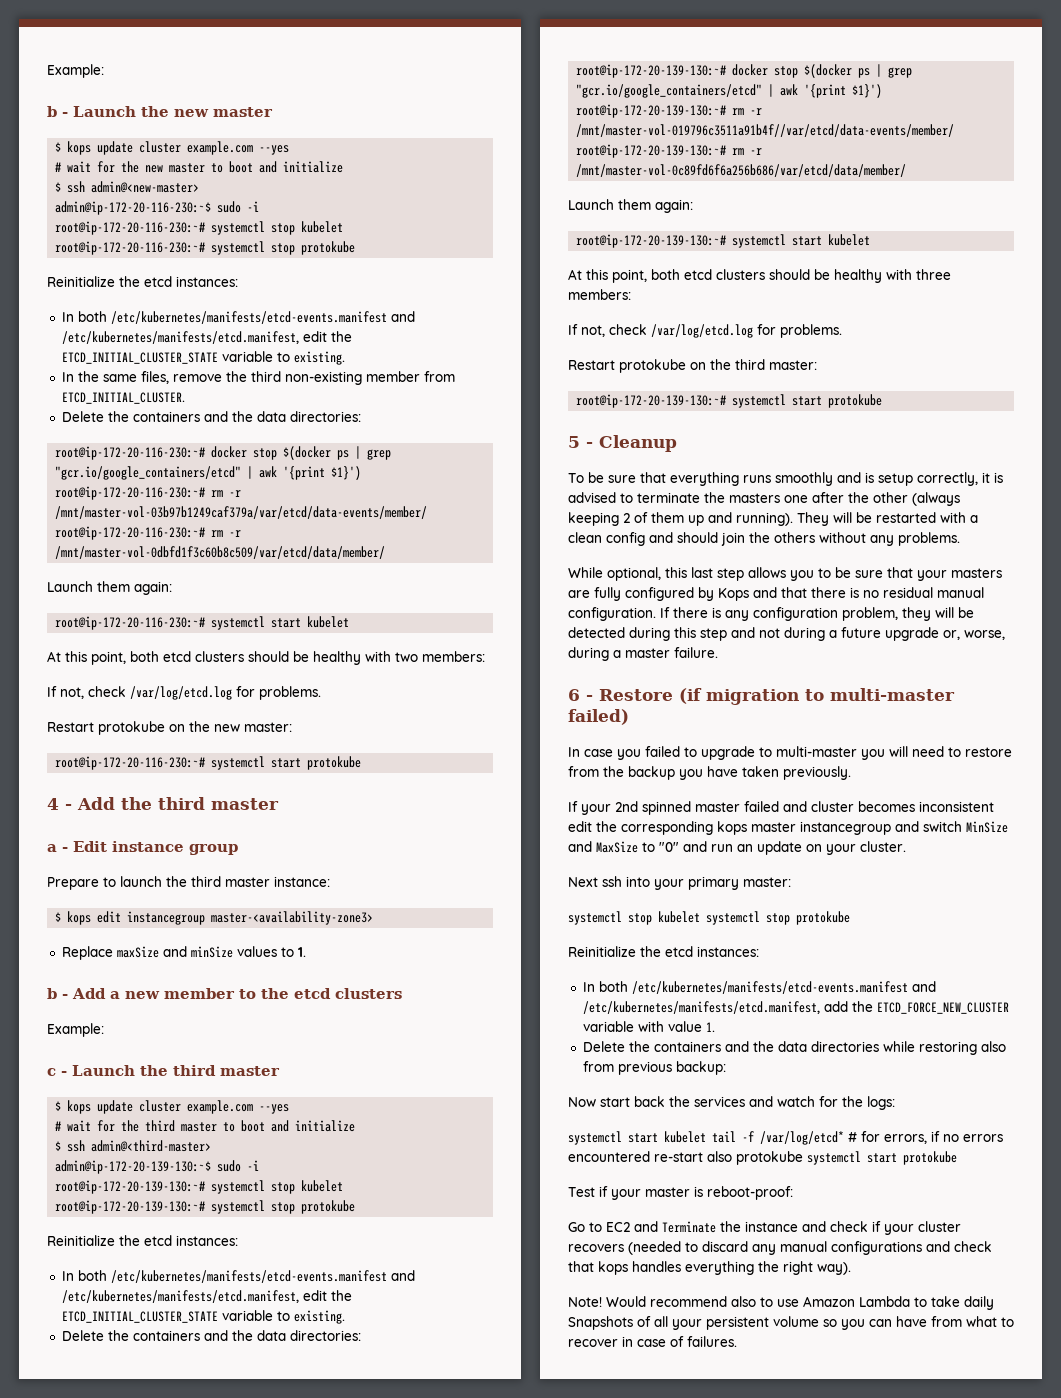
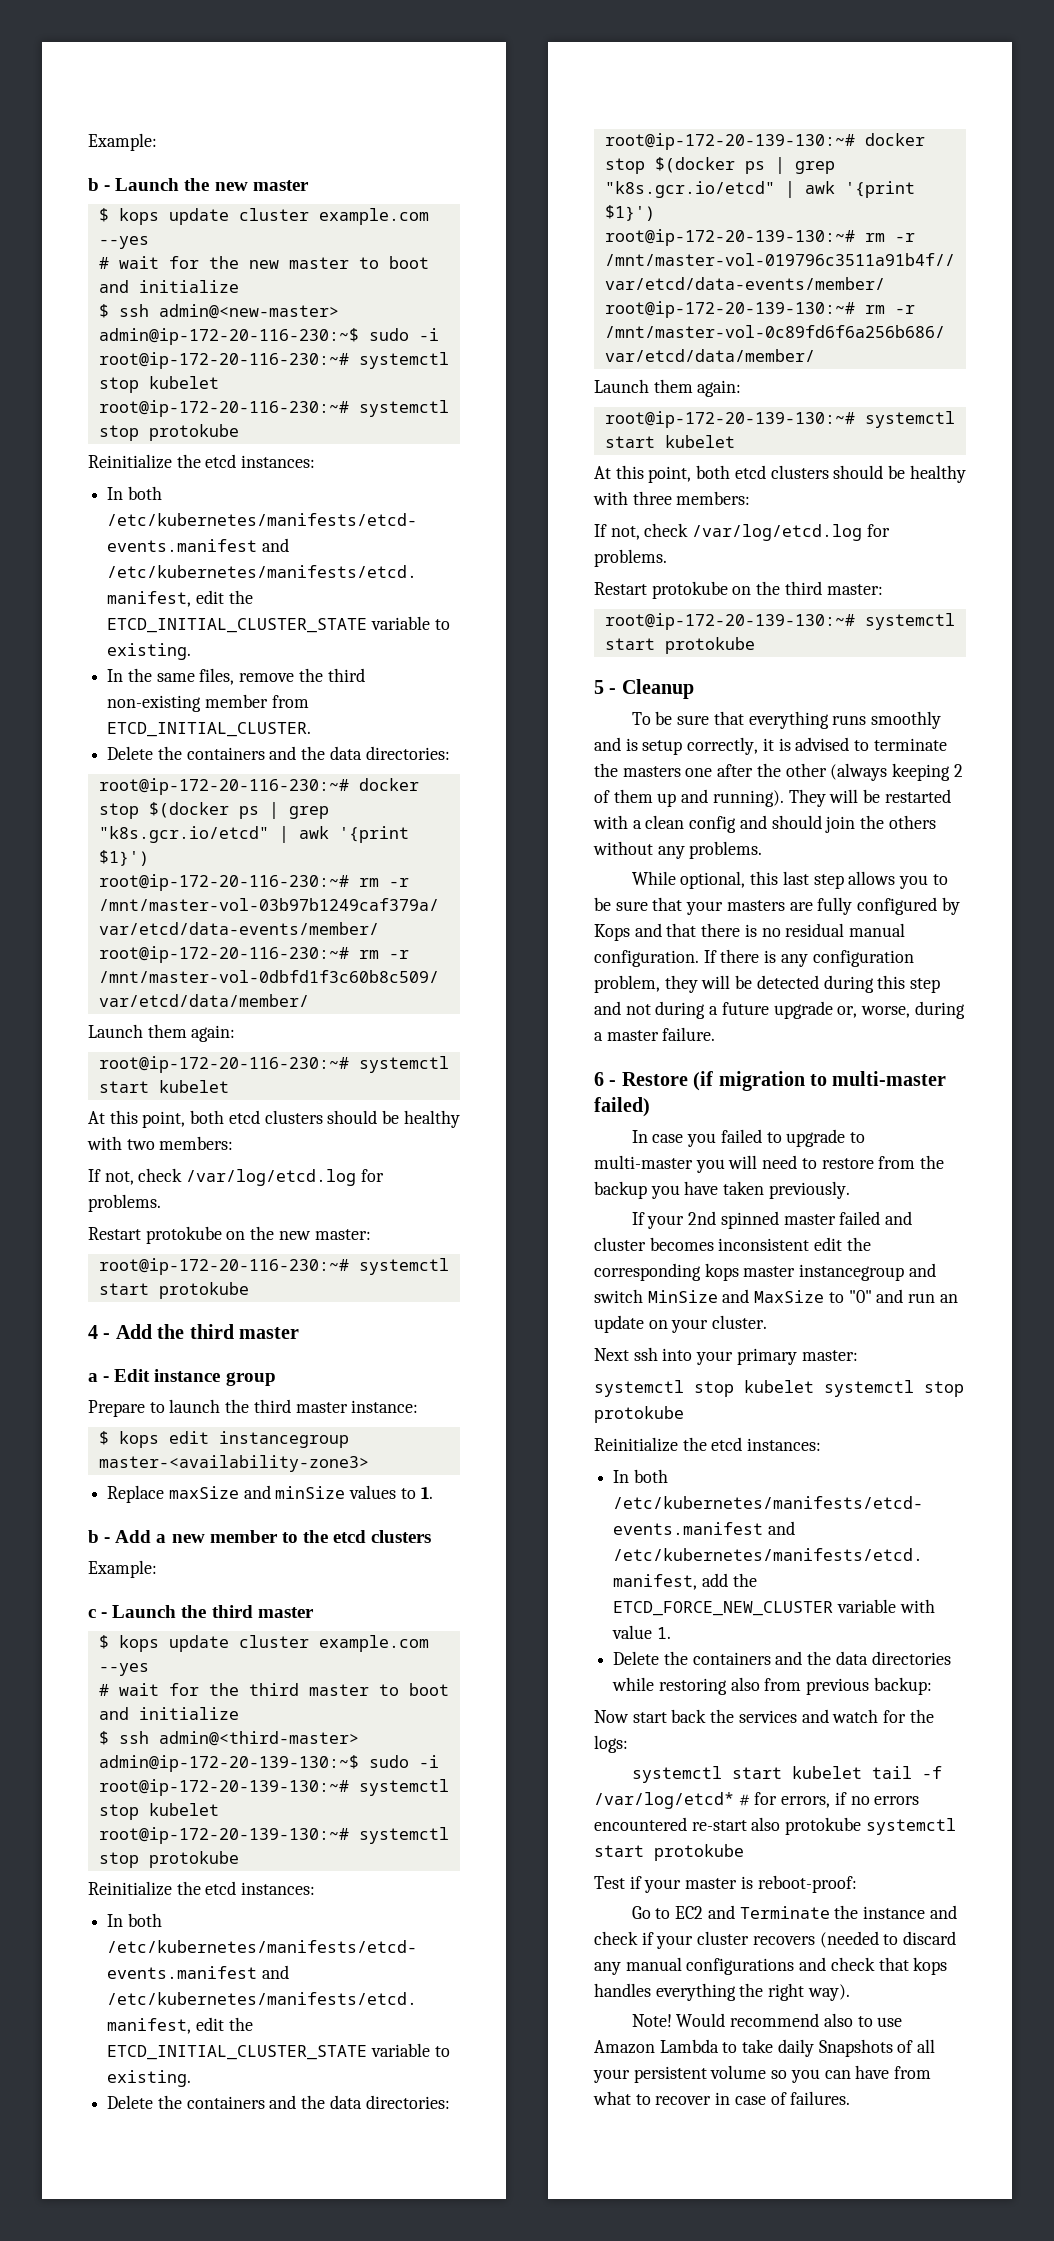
- root@ip-172-20-116-230:~# docker stop $(docker ps | grep "gcr.io/google_containers/etcd" | awk '{print $1}')
+ root@ip-172-20-116-230:~# docker stop $(docker ps | grep "k8s.gcr.io/etcd" | awk '{print $1}')
- root@ip-172-20-139-130:~# docker stop $(docker ps | grep "gcr.io/google_containers/etcd" | awk '{print $1}')
+ root@ip-172-20-139-130:~# docker stop $(docker ps | grep "k8s.gcr.io/etcd" | awk '{print $1}')

